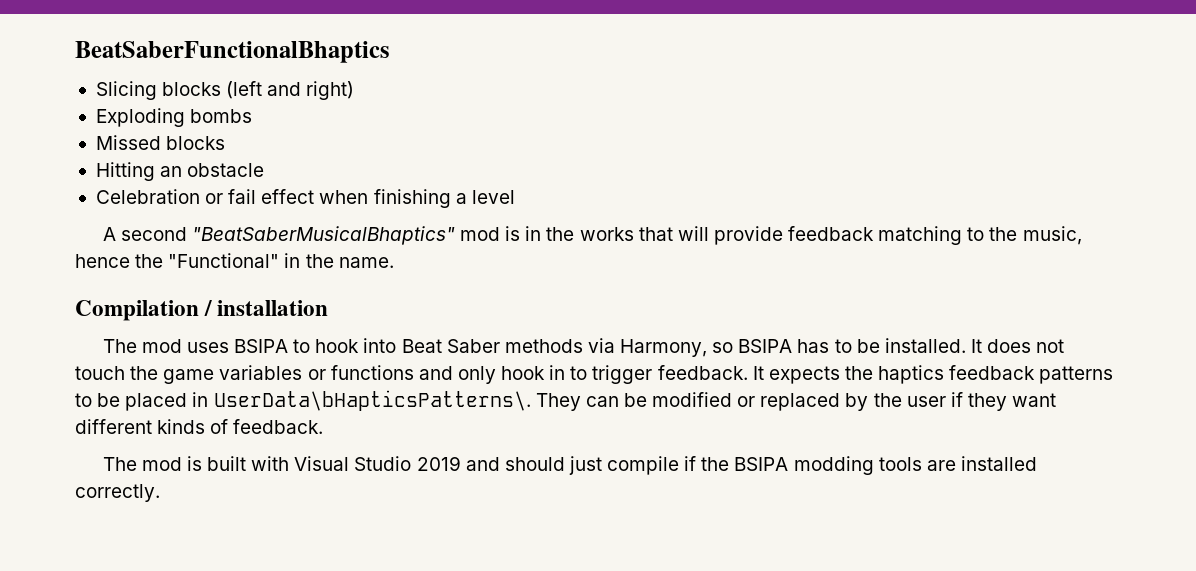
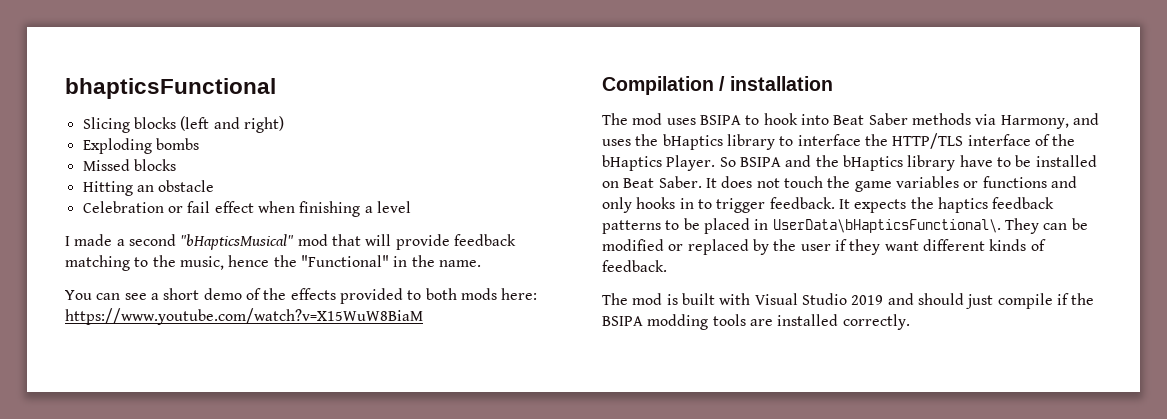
- BeatSaberFunctionalBhaptics
+ bhapticsFunctional
- A second "BeatSaberMusicalBhaptics" mod is in the works that will provide feedback matching to the music, hence the "Functional" in the name.
+ I made a second "bHapticsMusical" mod that will provide feedback matching to the music, hence the "Functional" in the name.
+ You can see a short demo of the effects provided to both mods here: https://www.youtube.com/watch?v=X15WuW8BiaM
- The mod uses BSIPA to hook into Beat Saber methods via Harmony, so BSIPA has to be installed.
+ The mod uses BSIPA to hook into Beat Saber methods via Harmony, and uses the bHaptics library to interface the HTTP/TLS interface of the bHaptics Player. So BSIPA and the bHaptics library have to be installed on Beat Saber.
- It does not touch the game variables or functions and only hook in to trigger feedback.
+ It does not touch the game variables or functions and only hooks in to trigger feedback.
- It expects the haptics feedback patterns to be placed in UserData\bHapticsPatterns\.
+ It expects the haptics feedback patterns to be placed in UserData\bHapticsFunctional\.

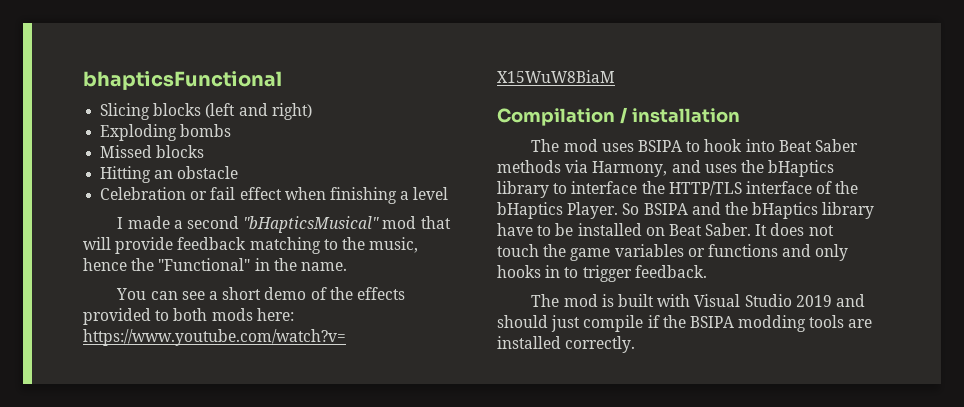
- It expects the haptics feedback patterns to be placed in UserData\bHapticsFunctional\. They can be modified or replaced by the user if they want different kinds of feedback.

